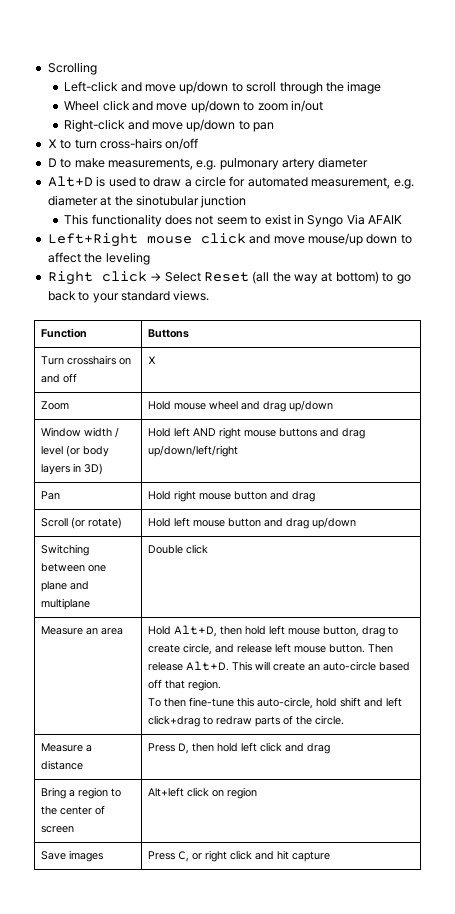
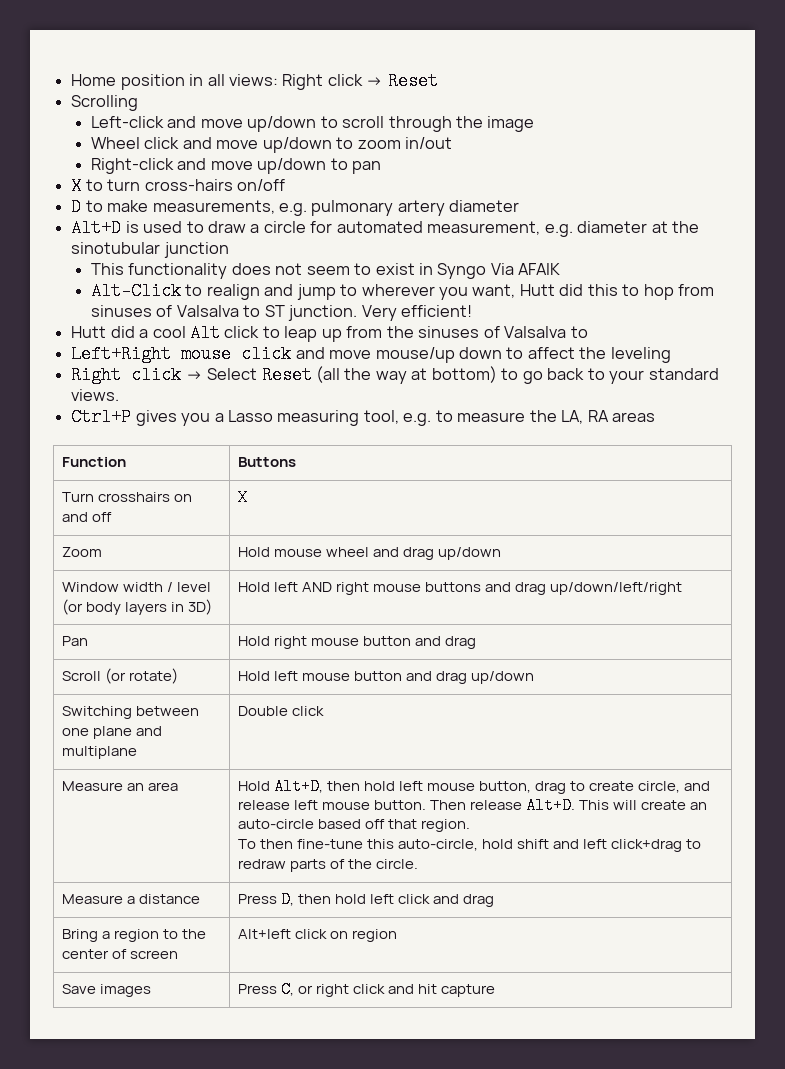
+ Home position in all views: Right click → Reset
+ Alt-Click to realign and jump to wherever you want, Hutt did this to hop from sinuses of Valsalva to ST junction. Very efficient!
+ Hutt did a cool Alt click to leap up from the sinuses of Valsalva to
+ Ctrl+P gives you a Lasso measuring tool, e.g. to measure the LA, RA areas

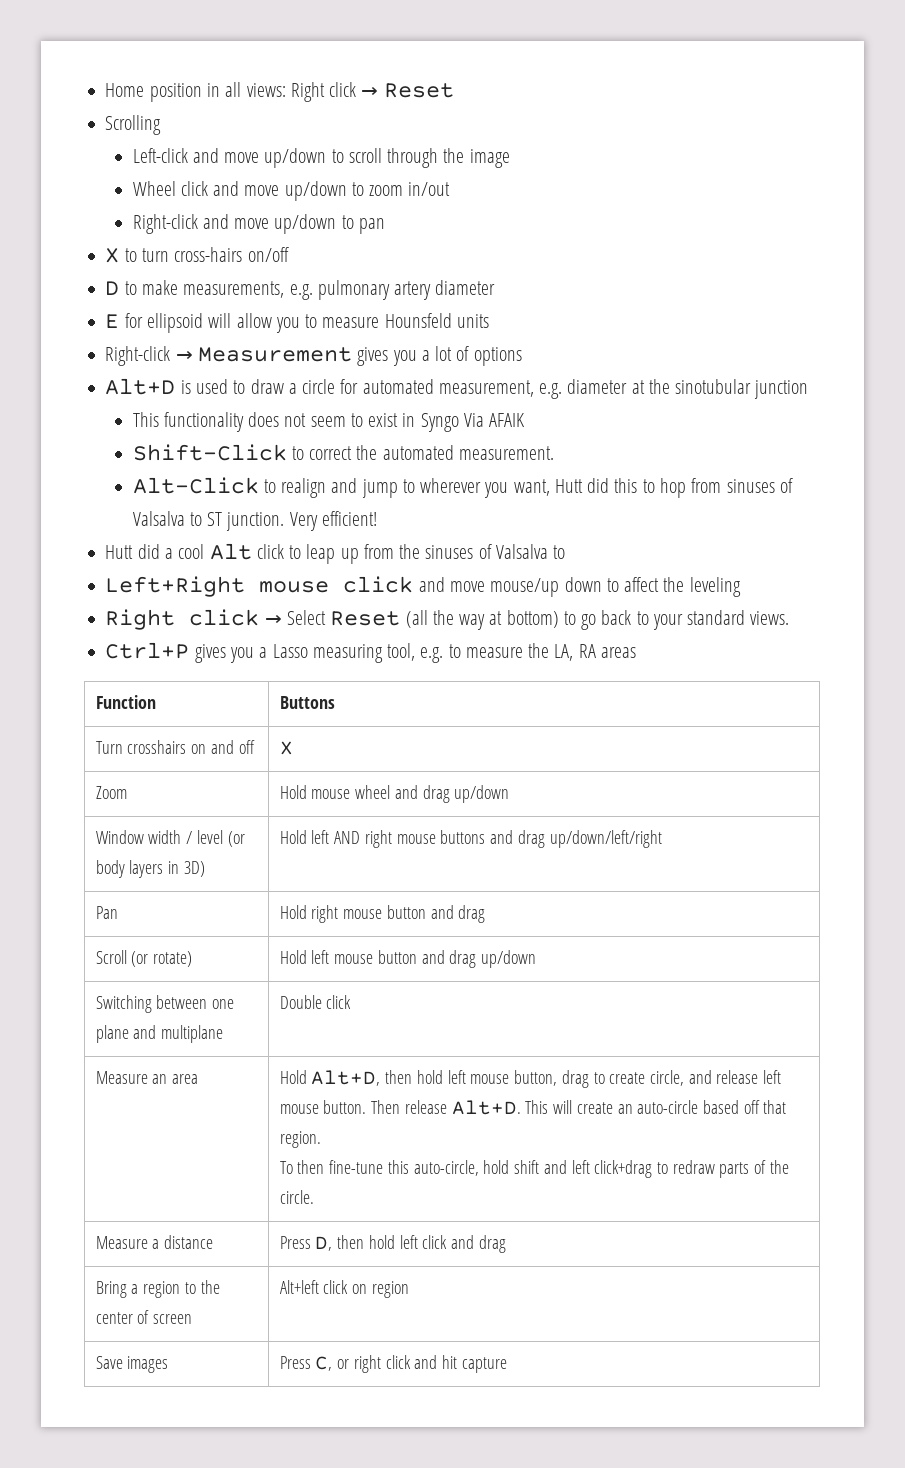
+ E for ellipsoid will allow you to measure Hounsfeld units
+ Right-click → Measurement gives you a lot of options
+ Shift-Click to correct the automated measurement.

